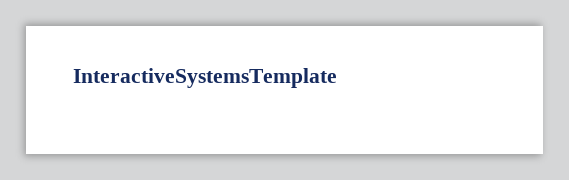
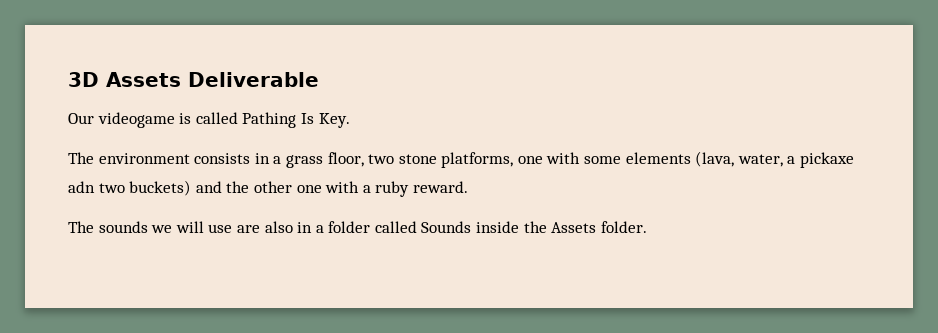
- InteractiveSystemsTemplate
+ 3D Assets Deliverable
+ Our videogame is called Pathing Is Key.
+ The environment consists in a grass floor, two stone platforms, one with some elements (lava, water, a pickaxe adn two buckets) and the other one with a ruby reward.
+ The sounds we will use are also in a folder called Sounds inside the Assets folder.

